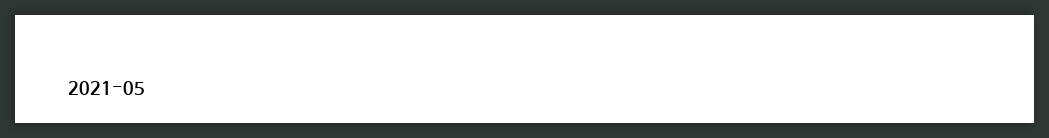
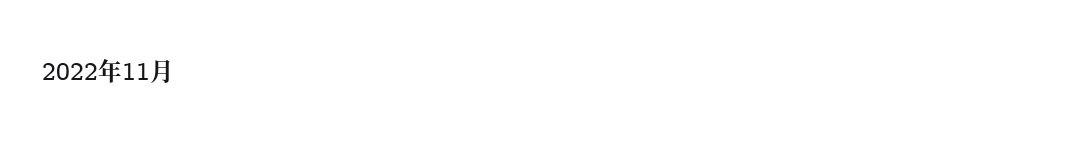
- 2021-05
+ 2022年11月

